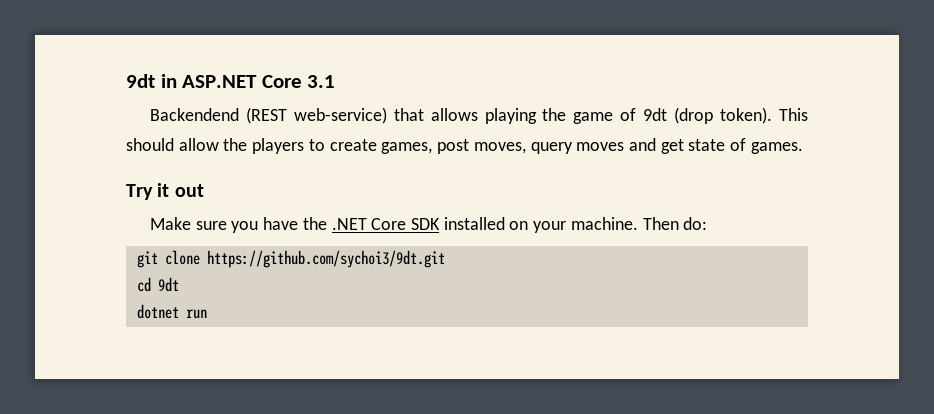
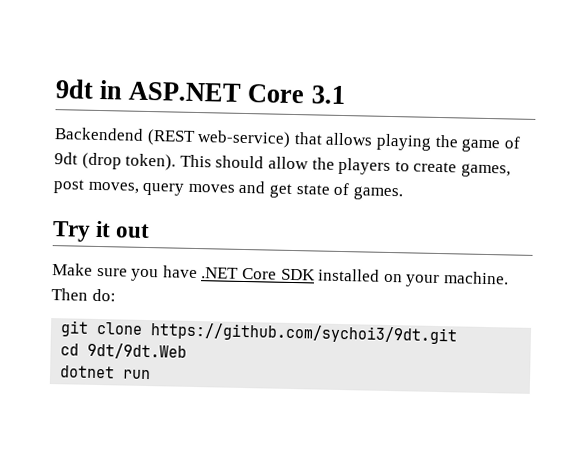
- Make sure you have the .NET Core SDK installed on your machine.
+ Make sure you have .NET Core SDK installed on your machine.
- cd 9dt
+ cd 9dt/9dt.Web

